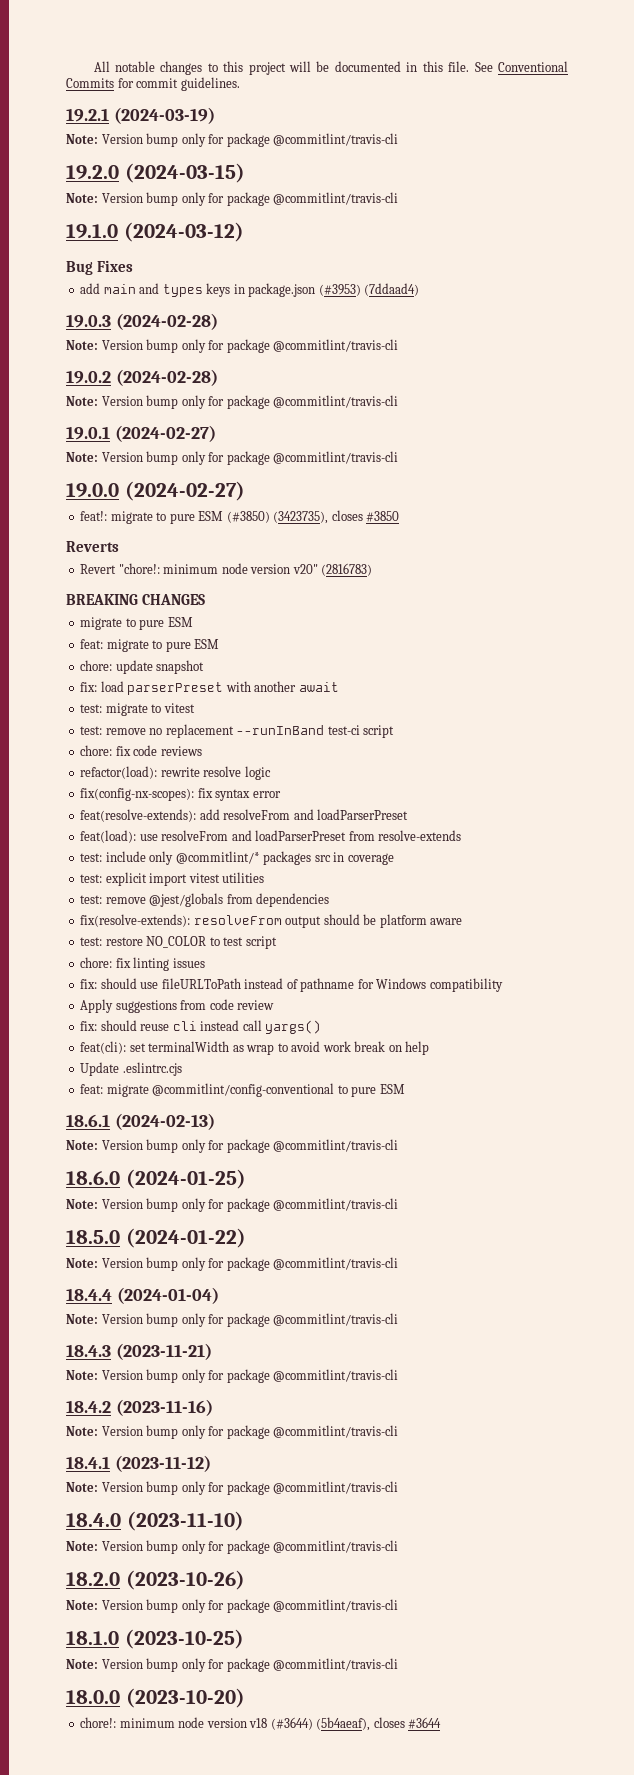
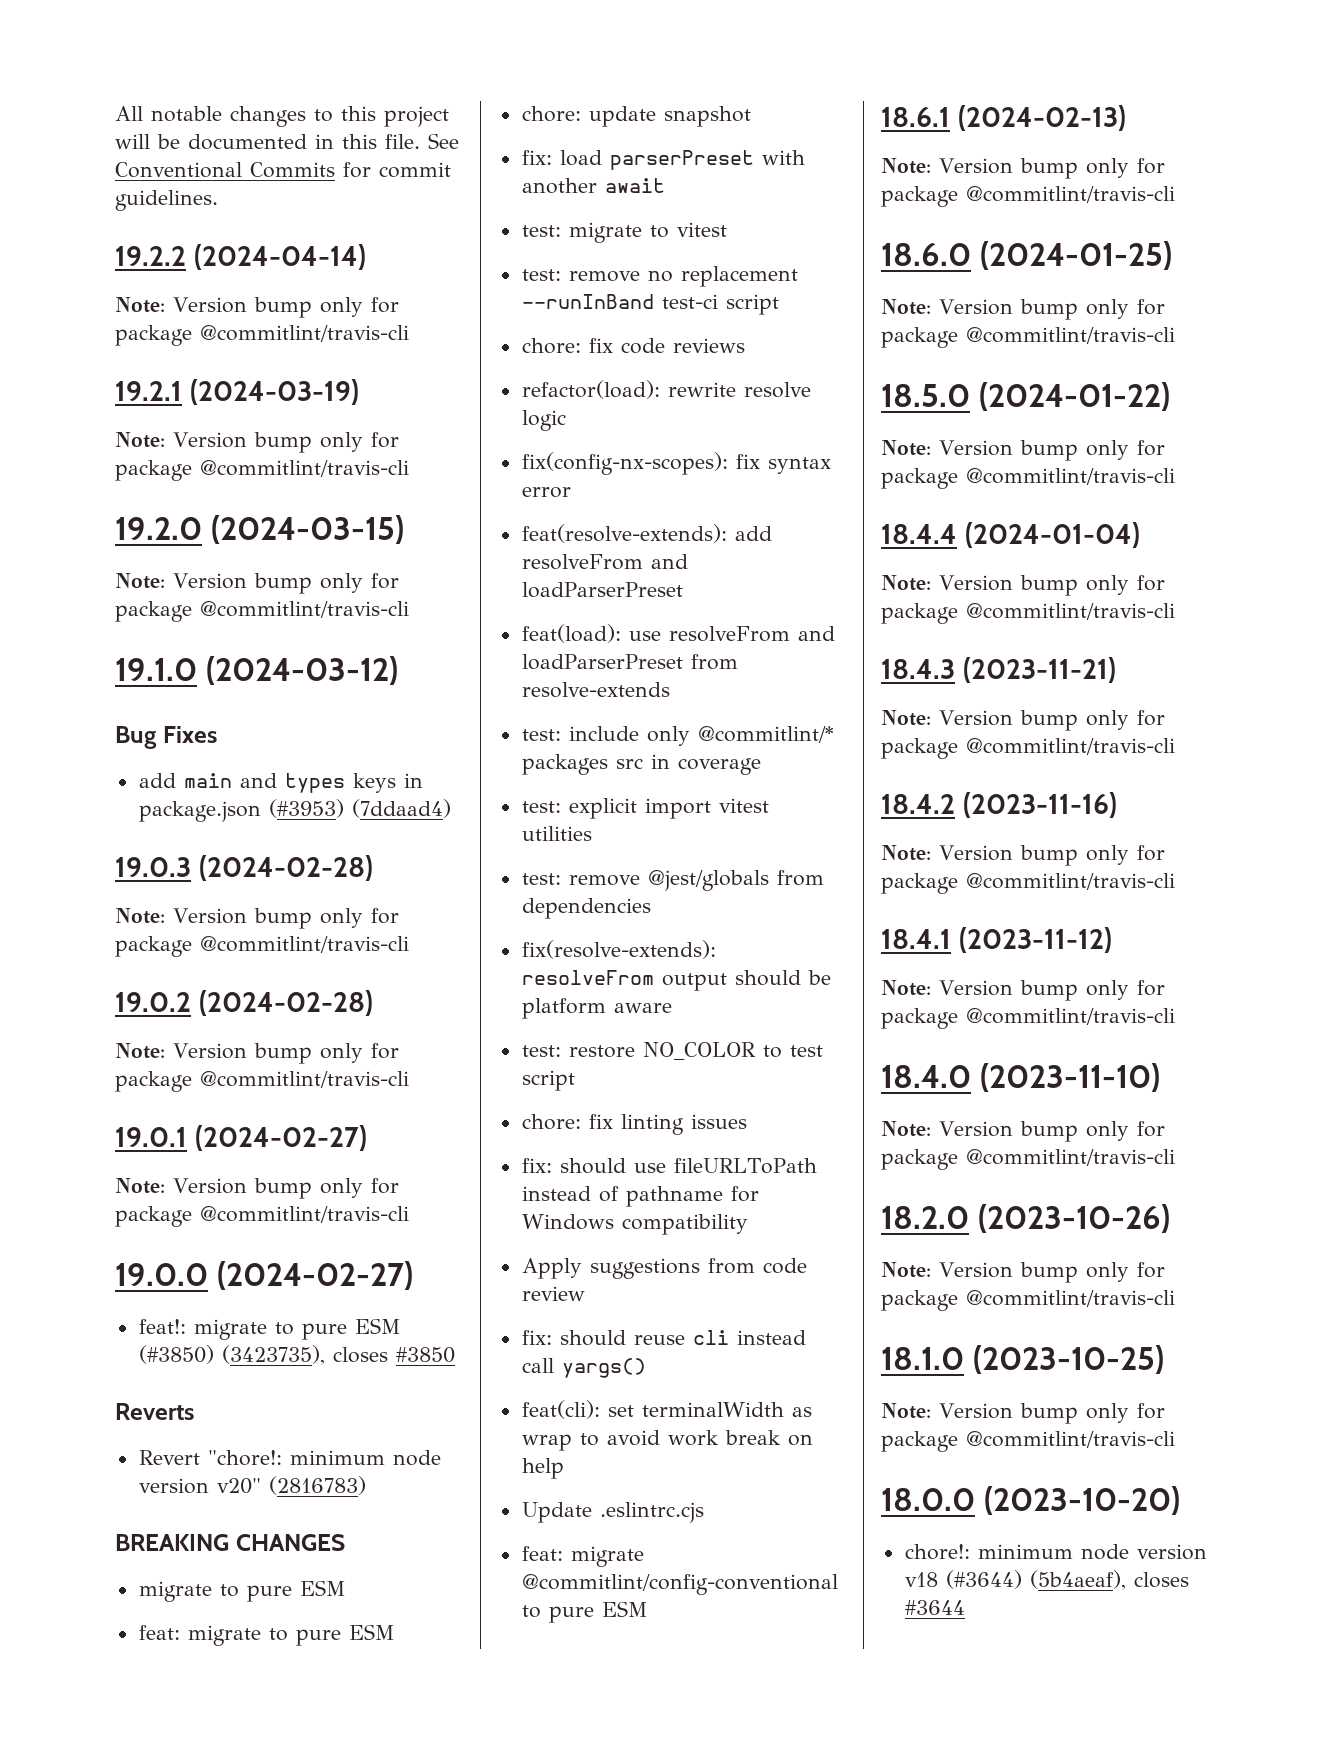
+ 19.2.2 (2024-04-14)
+ Note: Version bump only for package @commitlint/travis-cli

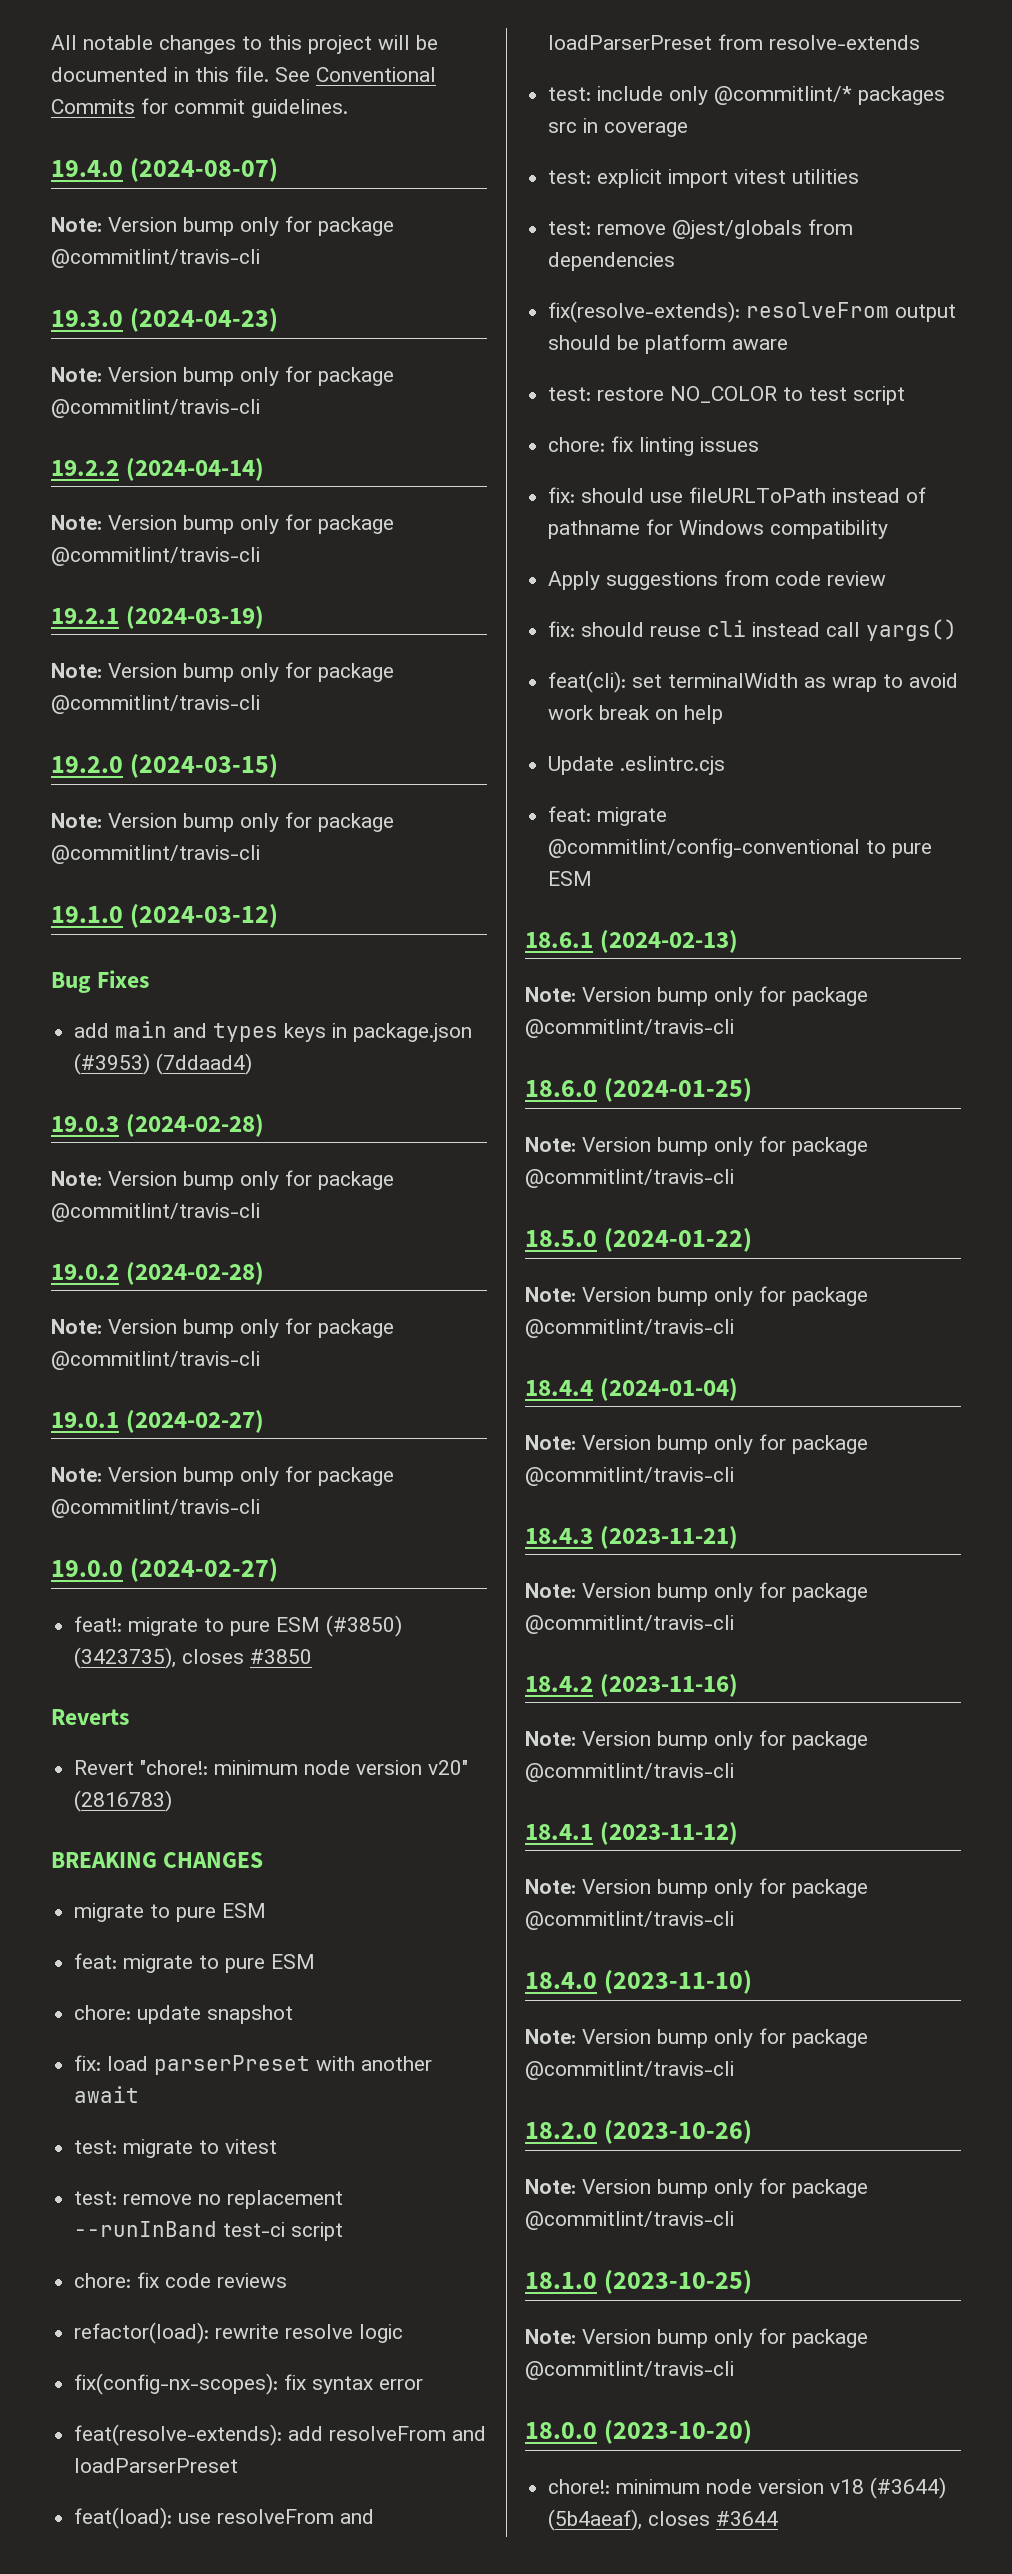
+ 19.4.0 (2024-08-07)
+ Note: Version bump only for package @commitlint/travis-cli
+ 19.3.0 (2024-04-23)
+ Note: Version bump only for package @commitlint/travis-cli

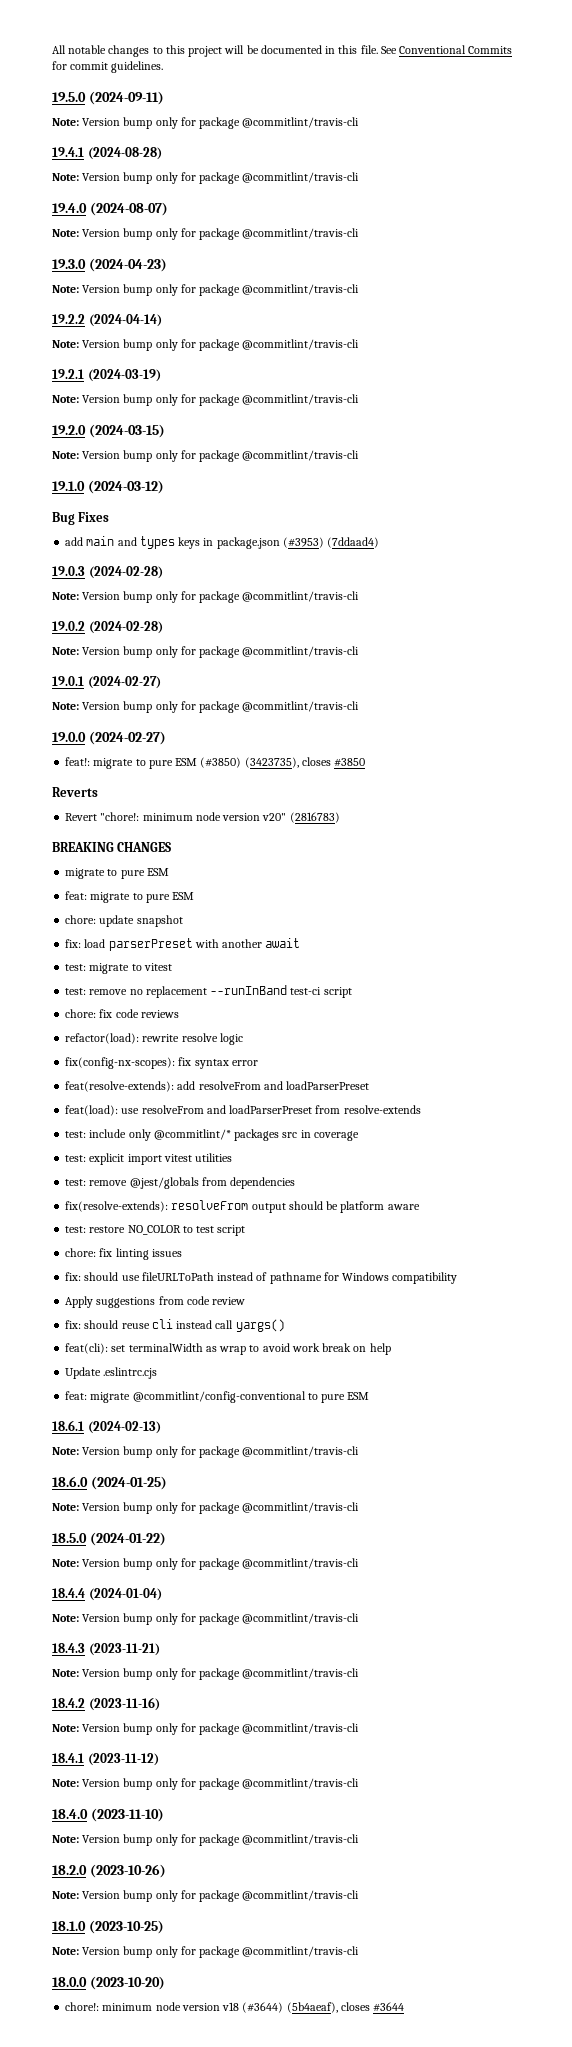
+ 19.5.0 (2024-09-11)
+ Note: Version bump only for package @commitlint/travis-cli
+ 19.4.1 (2024-08-28)
+ Note: Version bump only for package @commitlint/travis-cli

